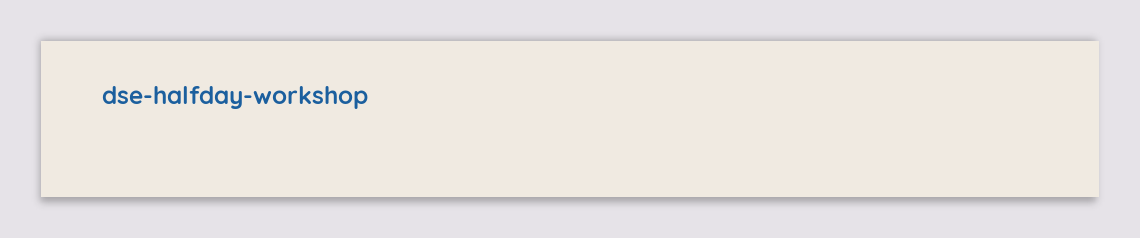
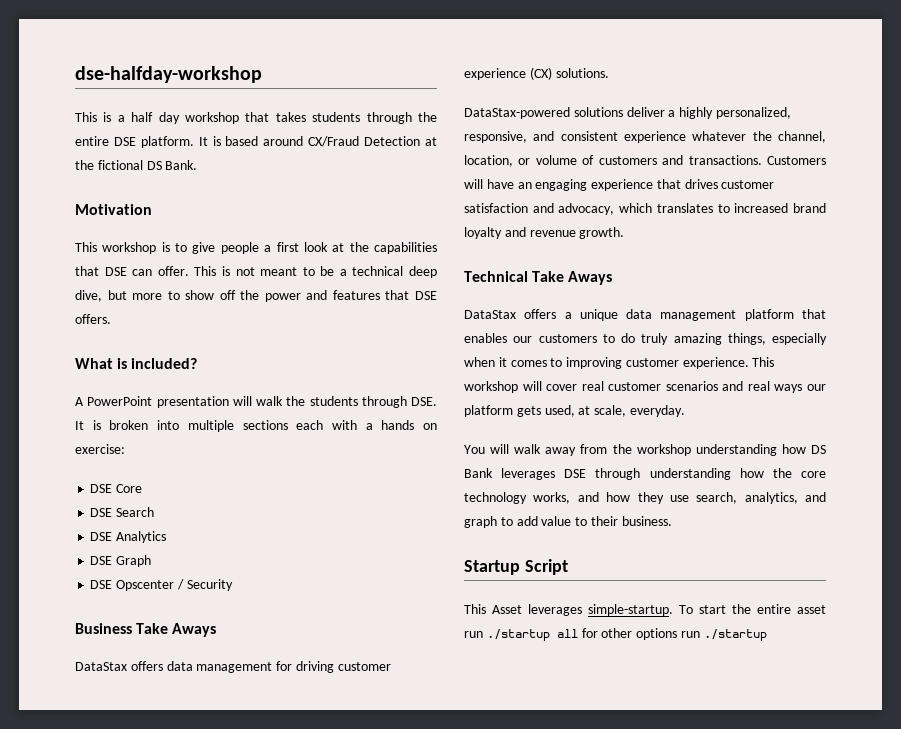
+ This is a half day workshop that takes students through the entire DSE platform. It is based around CX/Fraud Detection at the fictional DS Bank.
+ Motivation
+ This workshop is to give people a first look at the capabilities that DSE can offer. This is not meant to be a technical deep dive, but more to show off the power and features that DSE offers.
+ What is included?
+ A PowerPoint presentation will walk the students through DSE. It is broken into multiple sections each with a hands on exercise:
+ DSE Core
+ DSE Search
+ DSE Analytics
+ DSE Graph
+ DSE Opscenter / Security
+ Business Take Aways
+ DataStax offers data management for driving customer experience (CX) solutions.
+ DataStax-powered solutions deliver a highly personalized, responsive, and consistent experience whatever the channel, location, or volume of customers and transactions. Customers will have an engaging experience that drives customer satisfaction and advocacy, which translates to increased brand loyalty and revenue growth.
+ Technical Take Aways
+ DataStax offers a unique data management platform that enables our customers to do truly amazing things, especially when it comes to improving customer experience. This workshop will cover real customer scenarios and real ways our platform gets used, at scale, everyday.
+ You will walk away from the workshop understanding how DS Bank leverages DSE through understanding how the core technology works, and how they use search, analytics, and graph to add value to their business.
+ Startup Script
+ This Asset leverages simple-startup. To start the entire asset run ./startup all for other options run ./startup

